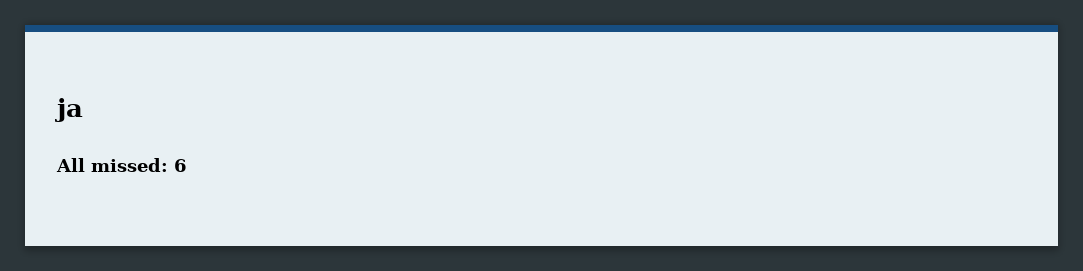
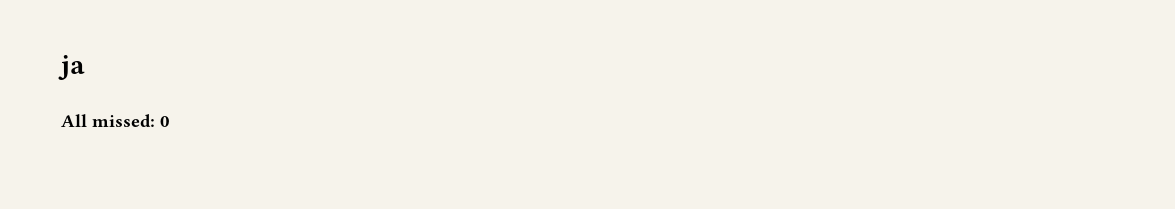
- All missed: 6
+ All missed: 0

